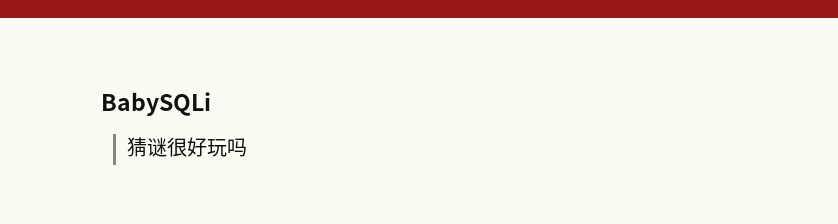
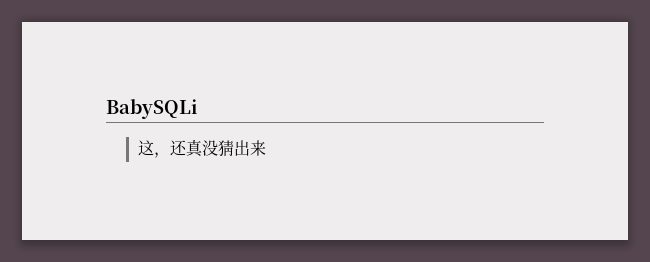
- 猜谜很好玩吗
+ 这，还真没猜出来

